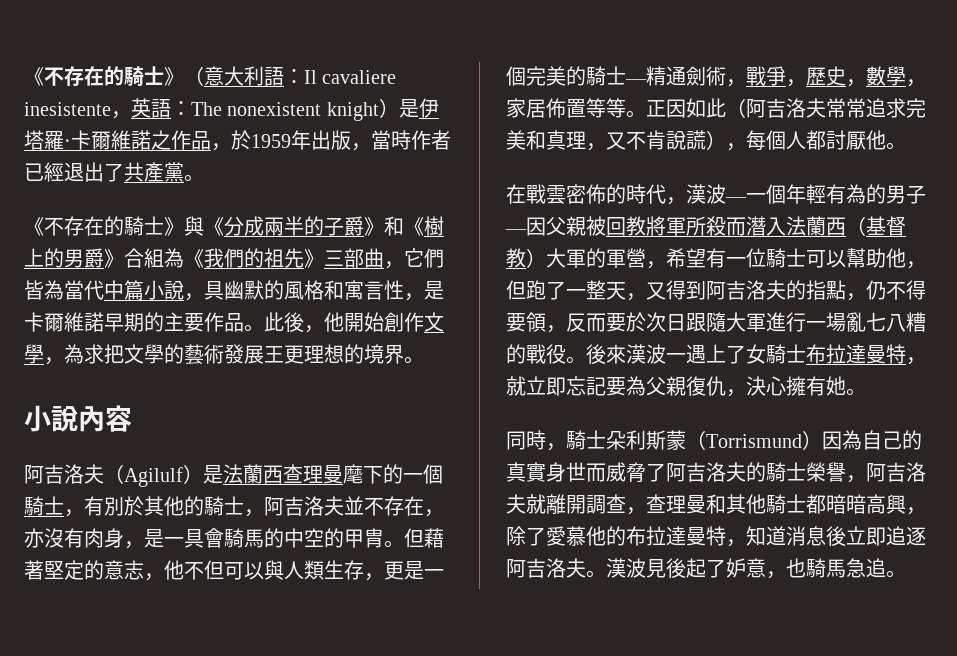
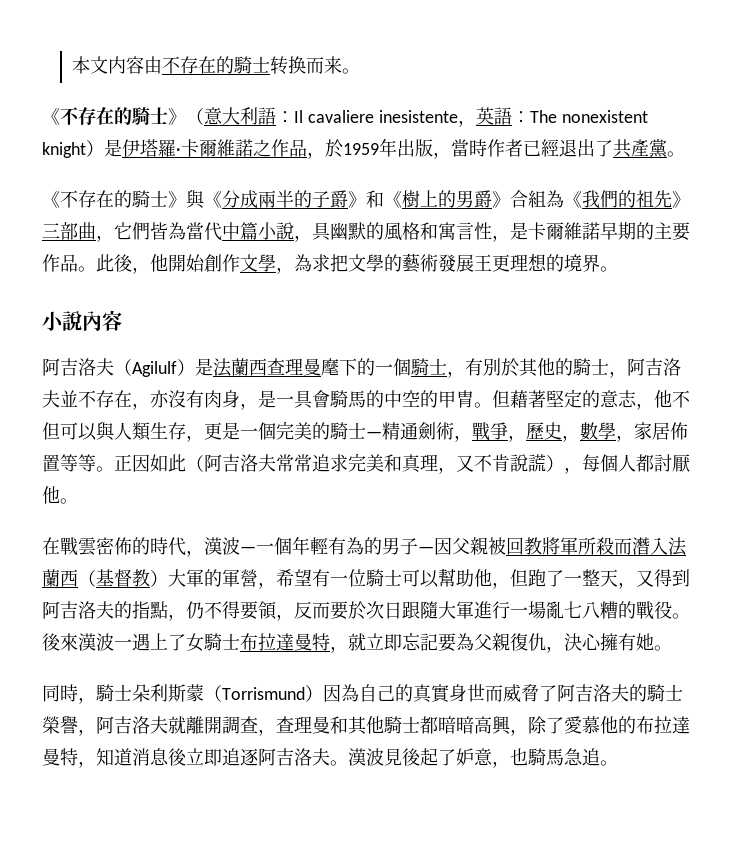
+ 本文内容由不存在的騎士转换而来。

